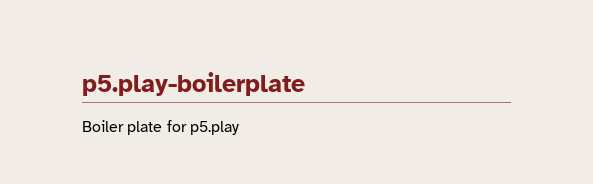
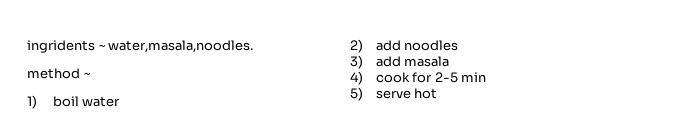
- p5.play-boilerplate
- Boiler plate for p5.play
+ ingridents ~ water,masala,noodles.
+ method ~
+ 1) boil water
+ 2) add noodles
+ 3) add masala
+ 4) cook for 2-5 min
+ 5) serve hot

